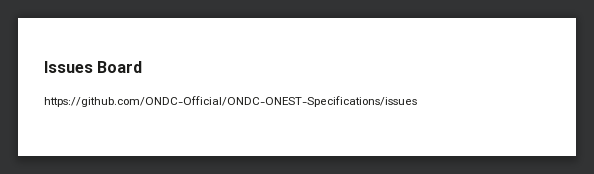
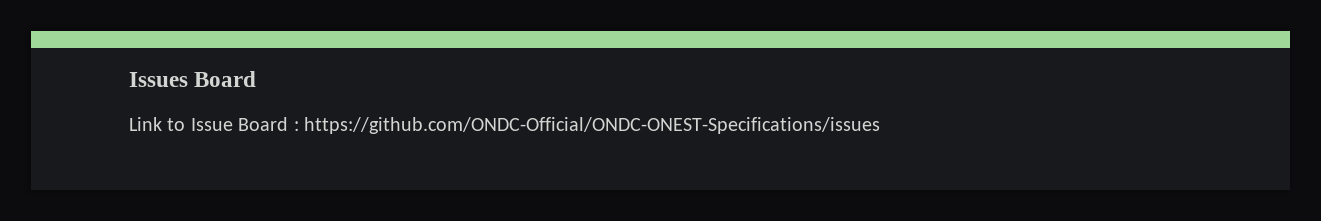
- https://github.com/ONDC-Official/ONDC-ONEST-Specifications/issues
+ Link to Issue Board : https://github.com/ONDC-Official/ONDC-ONEST-Specifications/issues

